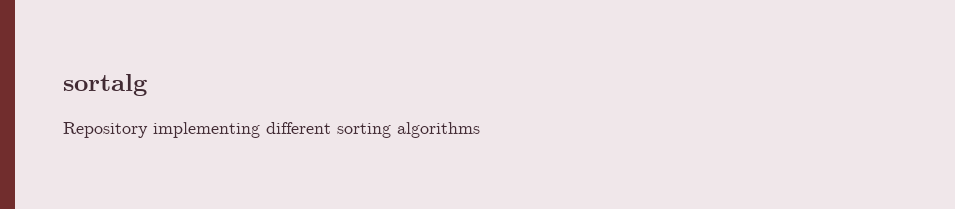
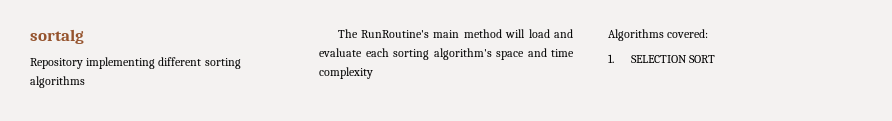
+ The RunRoutine's main method will load and evaluate each sorting algorithm's space and time complexity
+ Algorithms covered:
+ 1. SELECTION SORT

